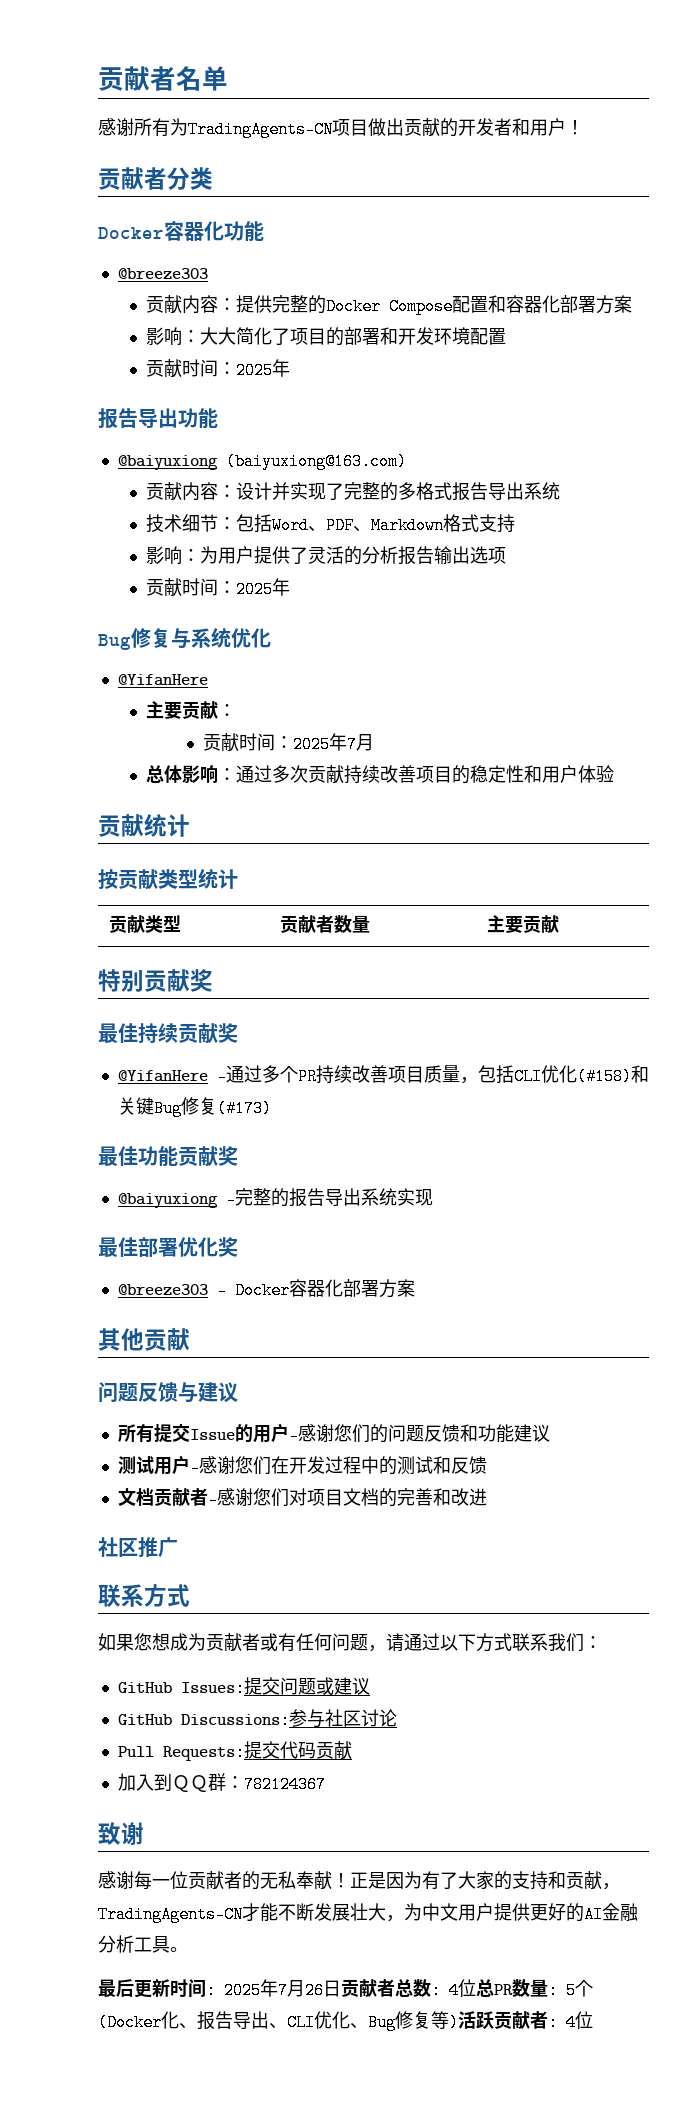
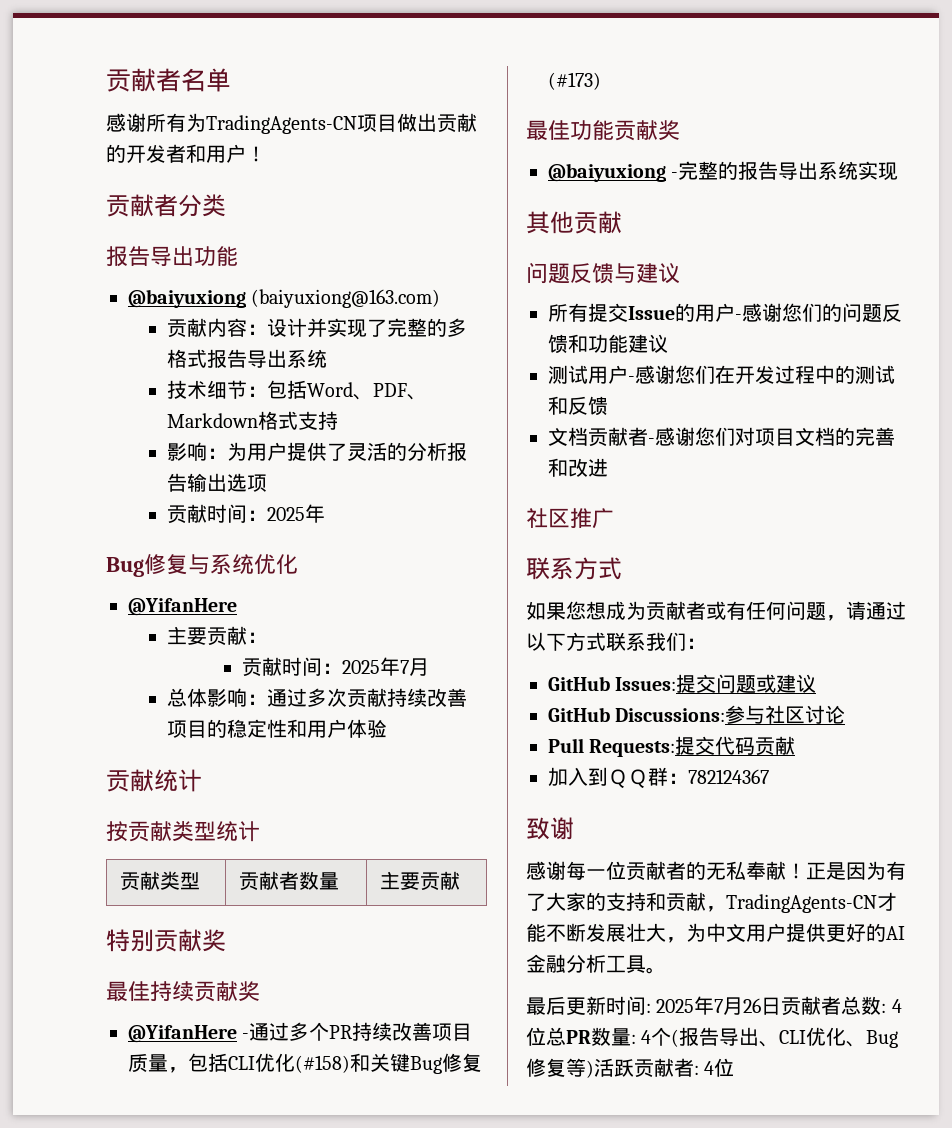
- Docker容器化功能
- @breeze303
- 贡献内容：提供完整的Docker Compose配置和容器化部署方案
- 影响：大大简化了项目的部署和开发环境配置
- 贡献时间：2025年
- 最佳部署优化奖
- @breeze303 - Docker容器化部署方案
- 最后更新时间: 2025年7月26日贡献者总数: 4位总PR数量: 5个(Docker化、报告导出、CLI优化、Bug修复等)活跃贡献者: 4位
+ 最后更新时间: 2025年7月26日贡献者总数: 4位总PR数量: 4个(报告导出、CLI优化、Bug修复等)活跃贡献者: 4位

